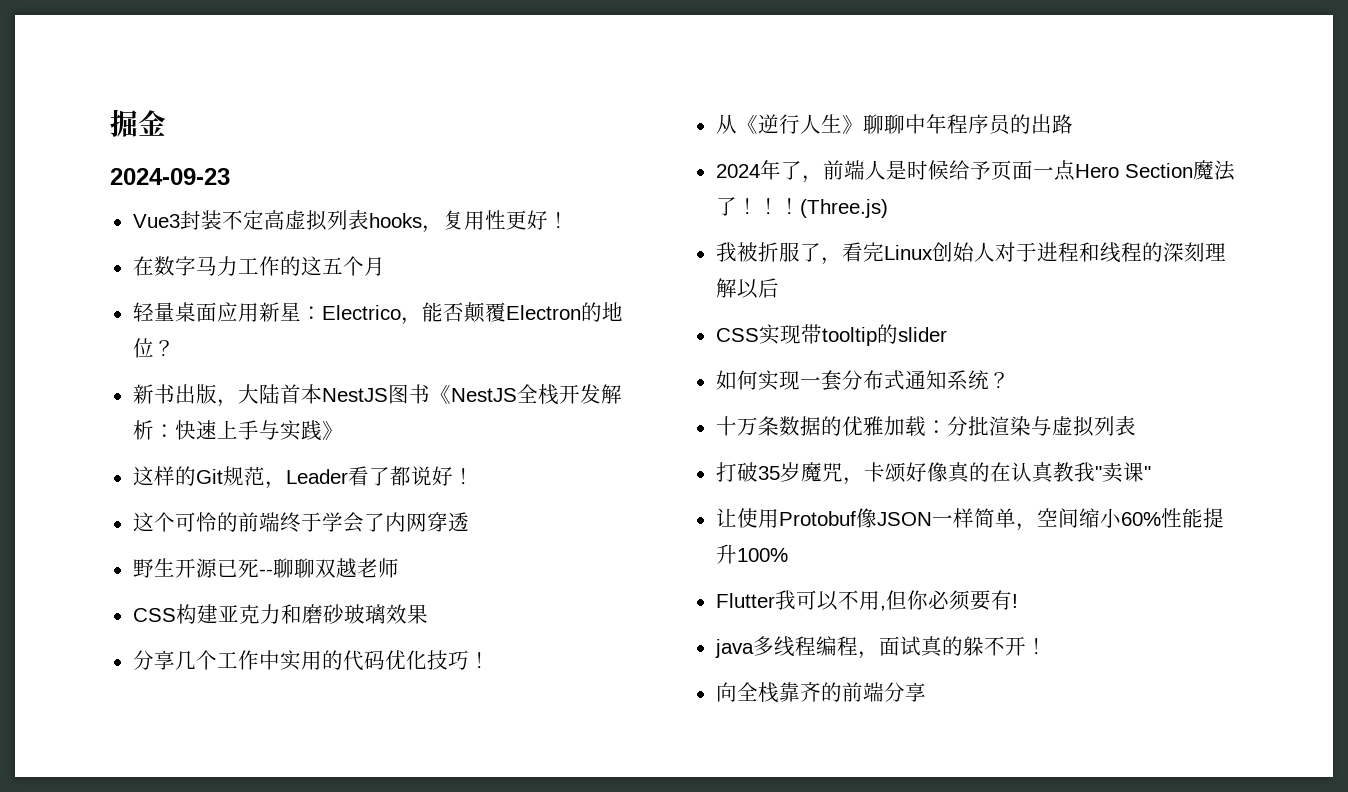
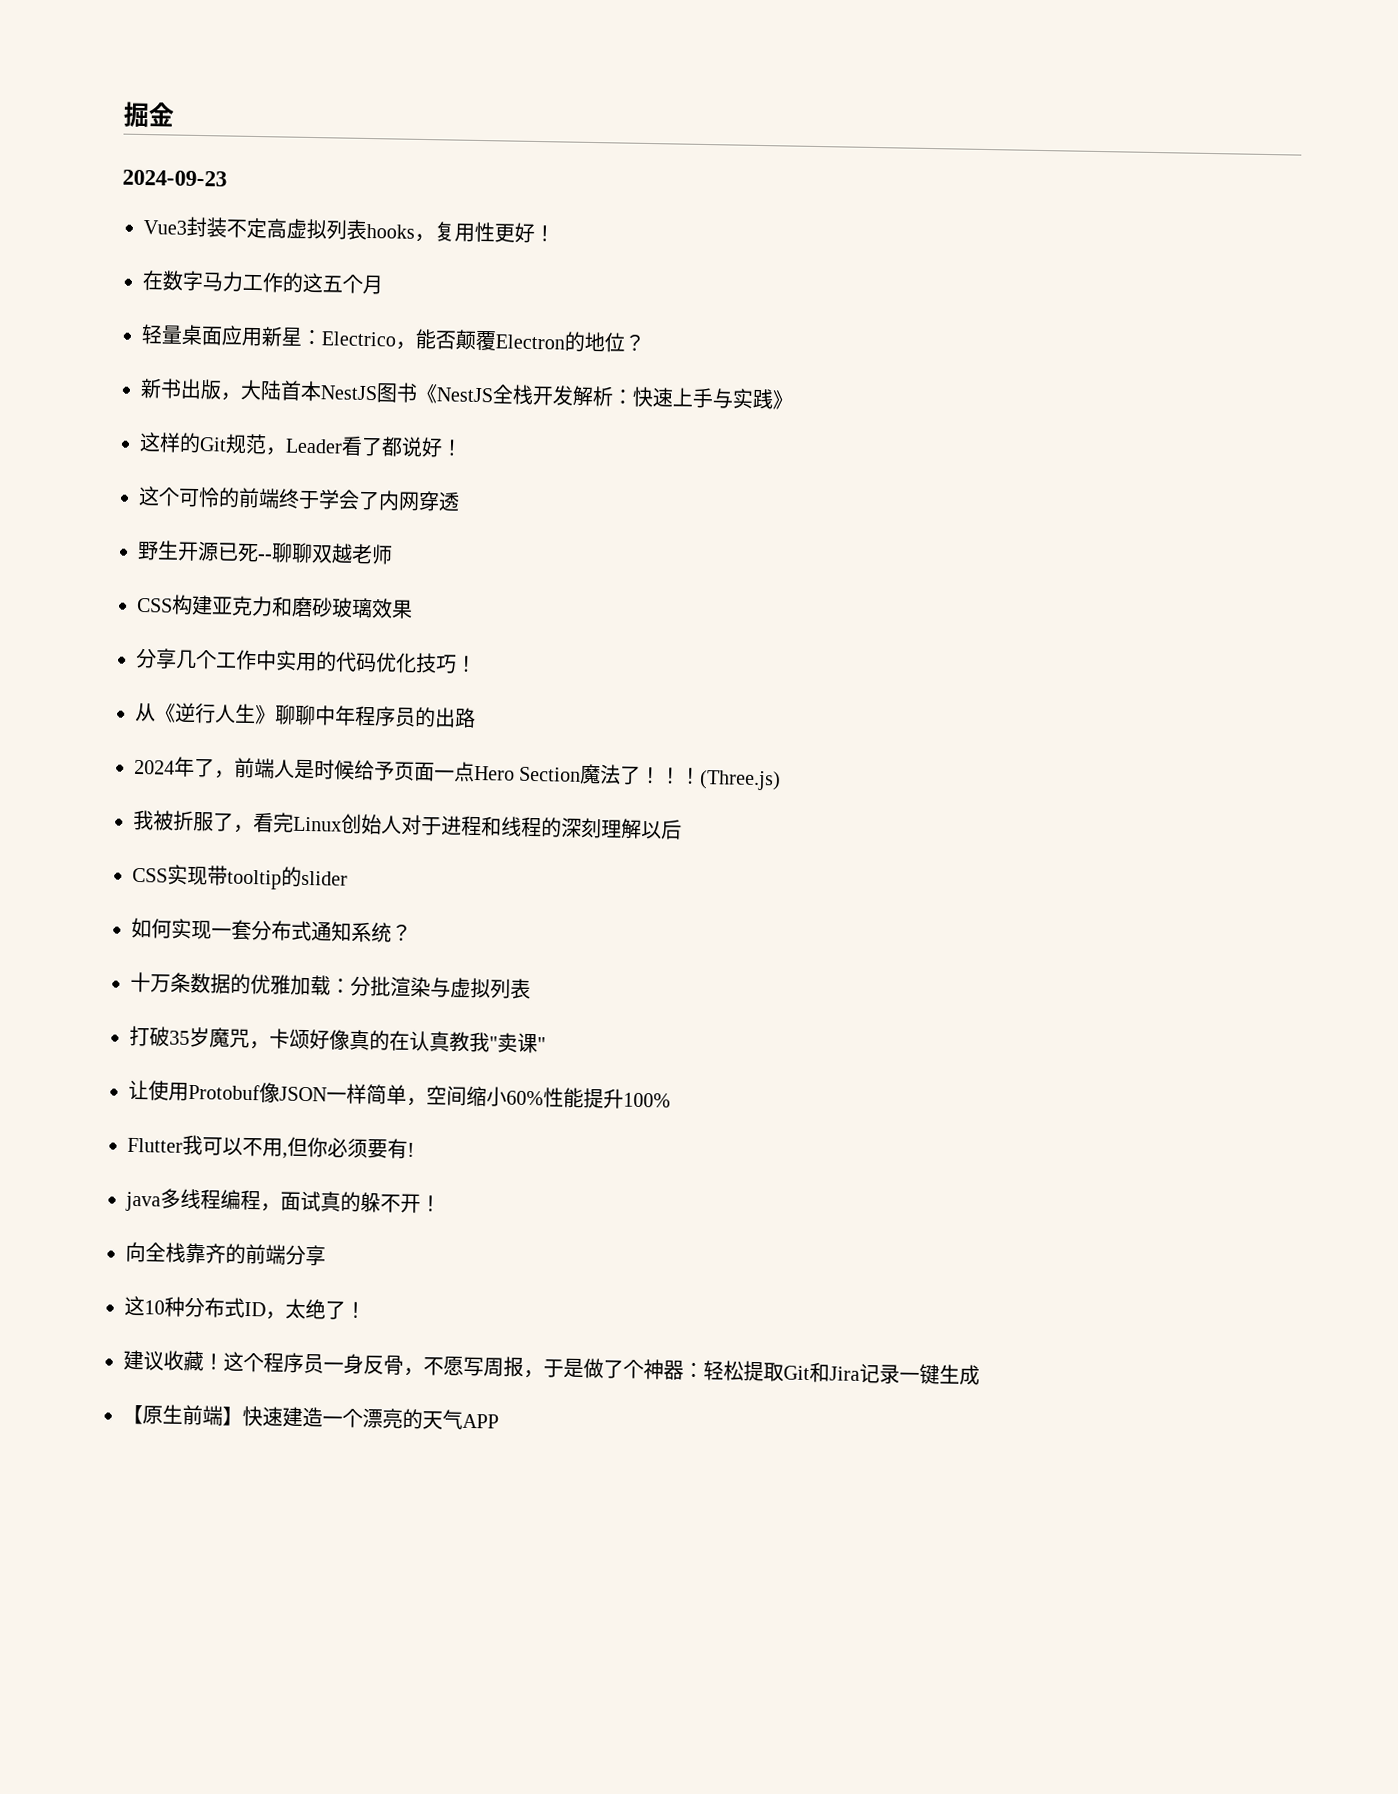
+ 这10种分布式ID，太绝了！
+ 建议收藏！这个程序员一身反骨，不愿写周报，于是做了个神器：轻松提取Git和Jira记录一键生成
+ 【原生前端】快速建造一个漂亮的天气APP

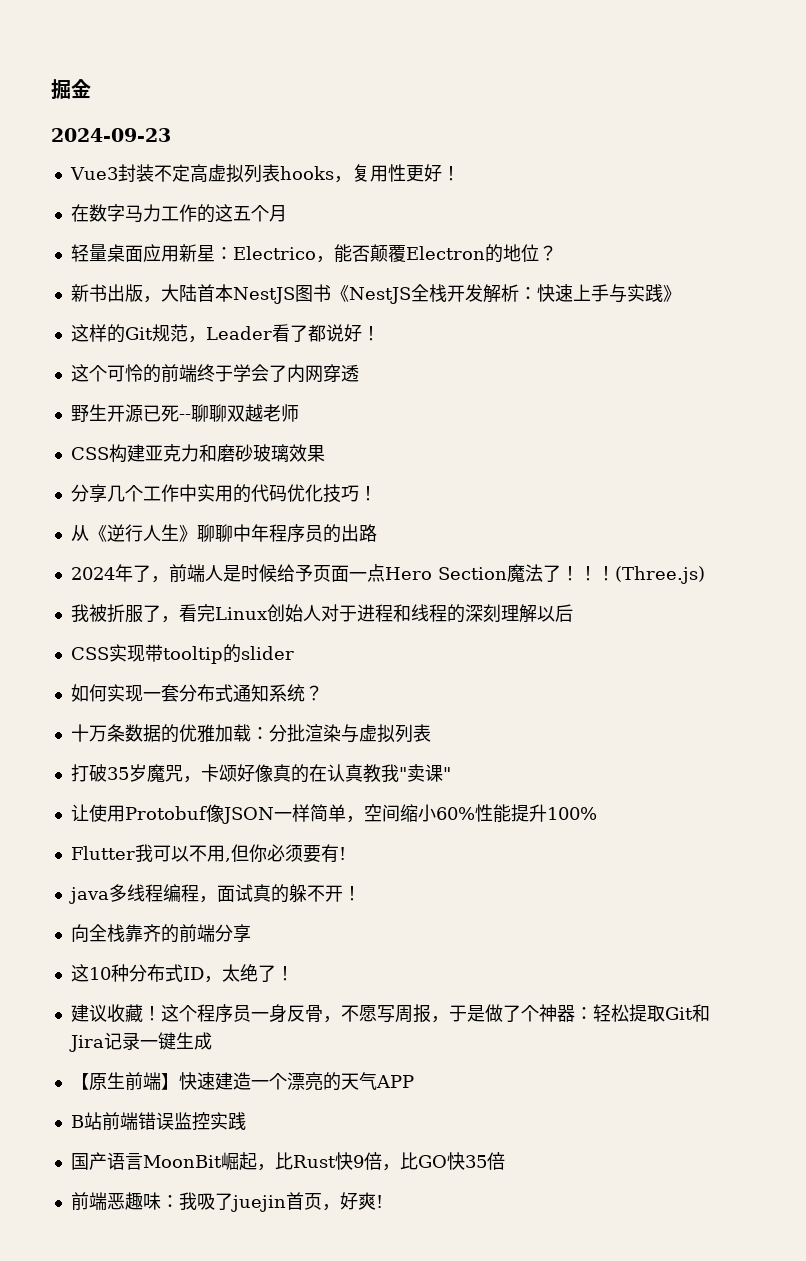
+ B站前端错误监控实践
+ 国产语言MoonBit崛起，比Rust快9倍，比GO快35倍
+ 前端恶趣味：我吸了juejin首页，好爽!

